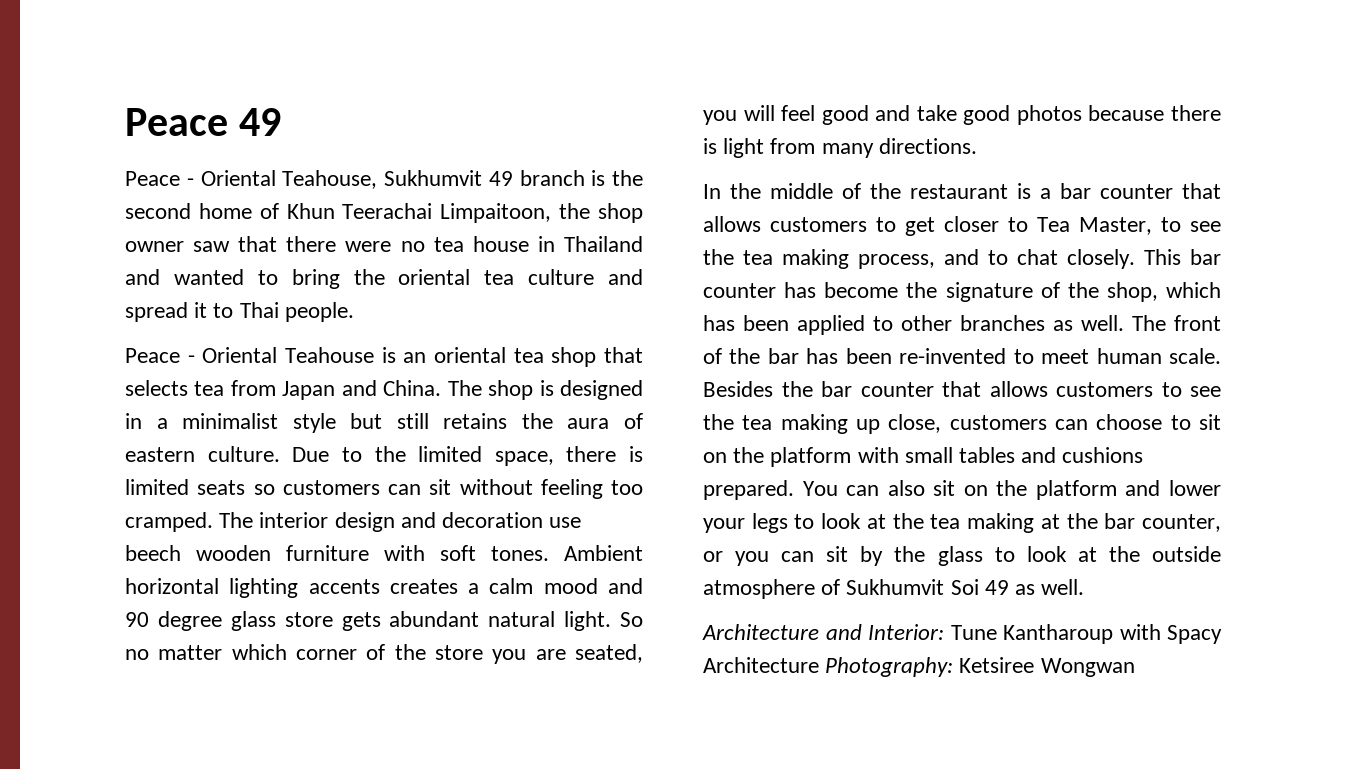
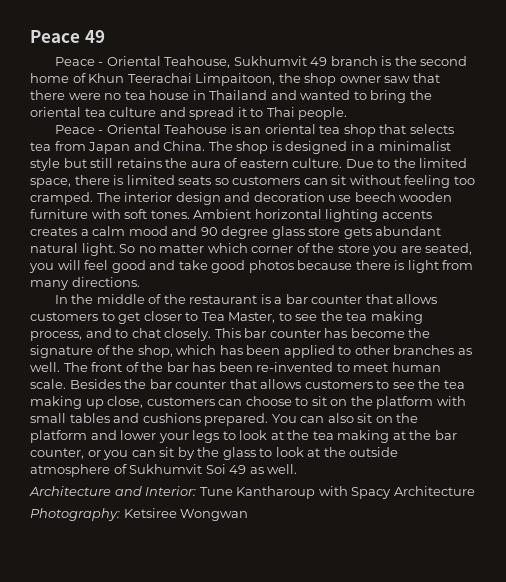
- Architecture and Interior: Tune Kantharoup with Spacy Architecture Photography: Ketsiree Wongwan
+ Architecture and Interior: Tune Kantharoup with Spacy Architecture
+ Photography: Ketsiree Wongwan

